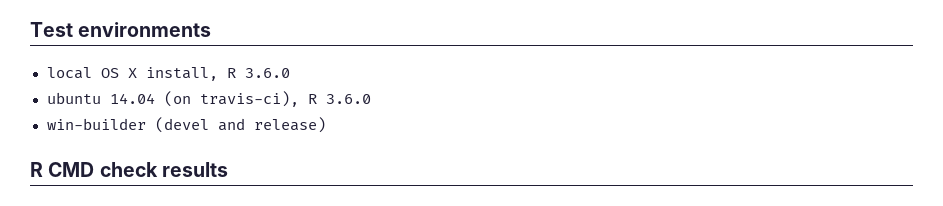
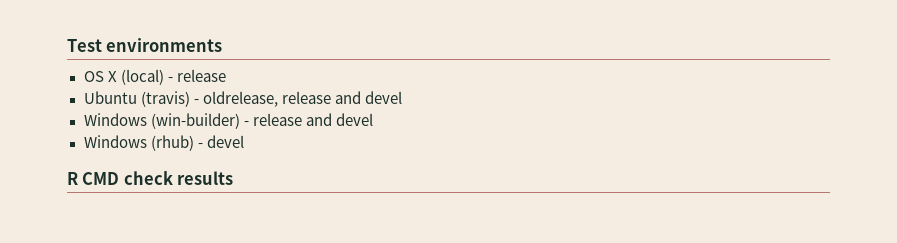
- local OS X install, R 3.6.0
- ubuntu 14.04 (on travis-ci), R 3.6.0
- win-builder (devel and release)
+ OS X (local) - release
+ Ubuntu (travis) - oldrelease, release and devel
+ Windows (win-builder) - release and devel
+ Windows (rhub) - devel

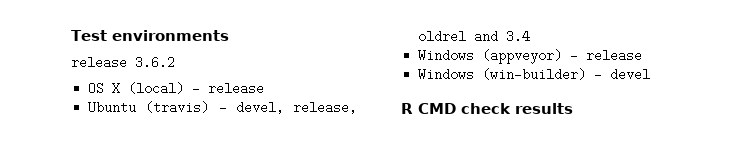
+ release 3.6.2
- Ubuntu (travis) - oldrelease, release and devel
+ Ubuntu (travis) - devel, release, oldrel and 3.4
+ Windows (appveyor) - release
- Windows (win-builder) - release and devel
- Windows (rhub) - devel
+ Windows (win-builder) - devel

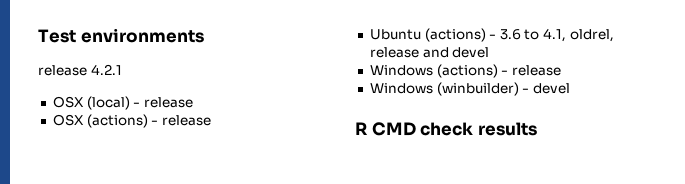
- release 3.6.2
- OS X (local) - release
+ release 4.2.1
+ OSX (local) - release
- Ubuntu (travis) - devel, release, oldrel and 3.4
- Windows (appveyor) - release
+ OSX (actions) - release
+ Ubuntu (actions) - 3.6 to 4.1, oldrel, release and devel
+ Windows (actions) - release
- Windows (win-builder) - devel
+ Windows (winbuilder) - devel

